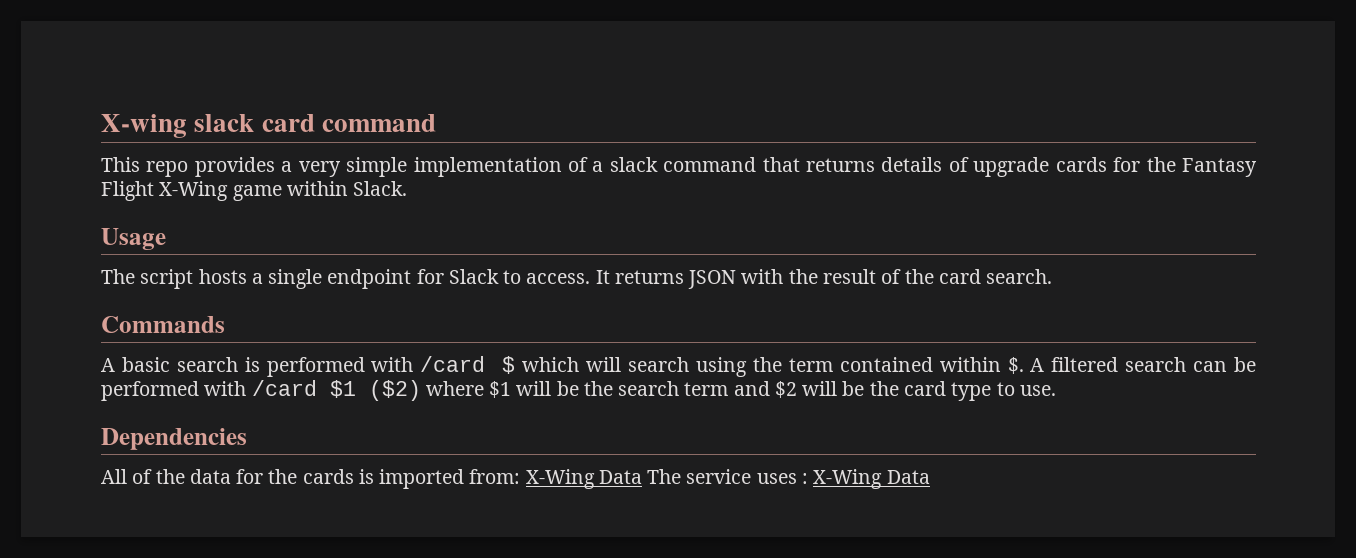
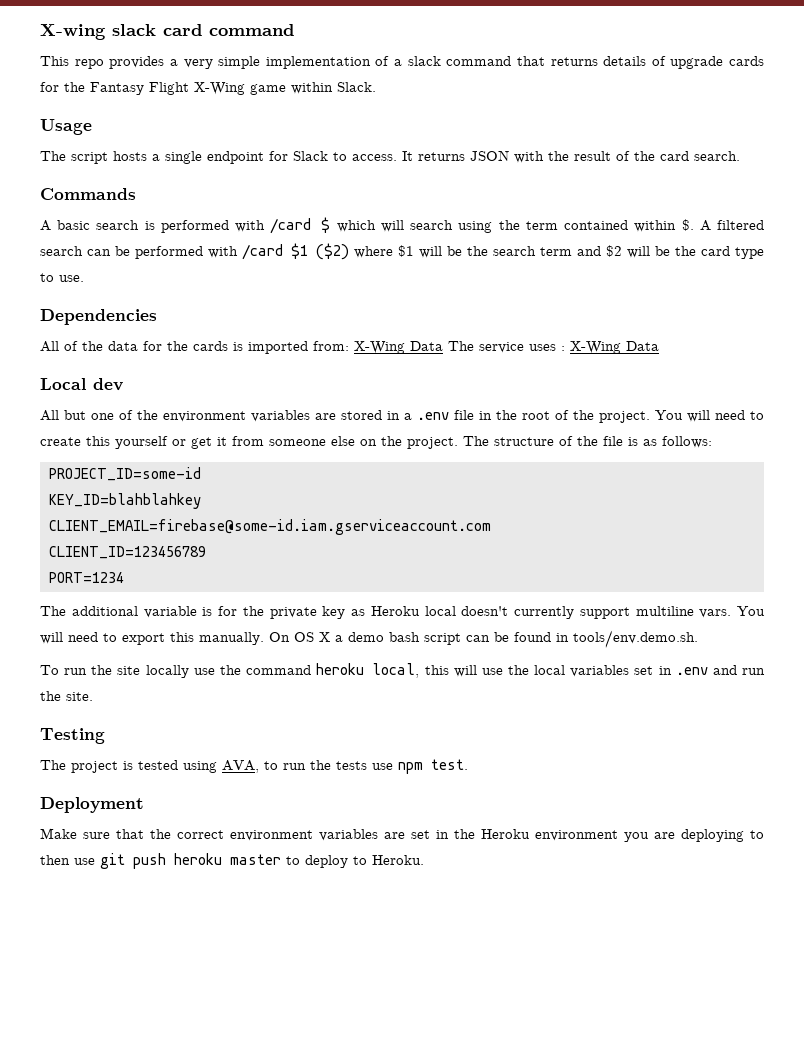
+ Local dev
+ All but one of the environment variables are stored in a .env file in the root of the project. You will need to create this yourself or get it from someone else on the project. The structure of the file is as follows:
+ PROJECT_ID=some-id
+ KEY_ID=blahblahkey
+ CLIENT_EMAIL=firebase@some-id.iam.gserviceaccount.com
+ CLIENT_ID=123456789
+ PORT=1234
+ The additional variable is for the private key as Heroku local doesn't currently support multiline vars. You will need to export this manually. On OS X a demo bash script can be found in tools/env.demo.sh.
+ To run the site locally use the command heroku local, this will use the local variables set in .env and run the site.
+ Testing
+ The project is tested using AVA, to run the tests use npm test.
+ Deployment
+ Make sure that the correct environment variables are set in the Heroku environment you are deploying to then use git push heroku master to deploy to Heroku.

